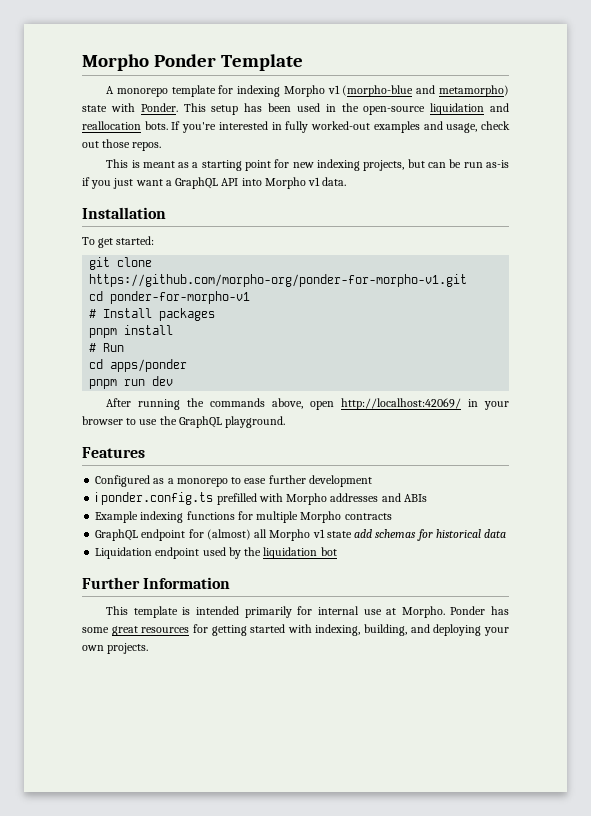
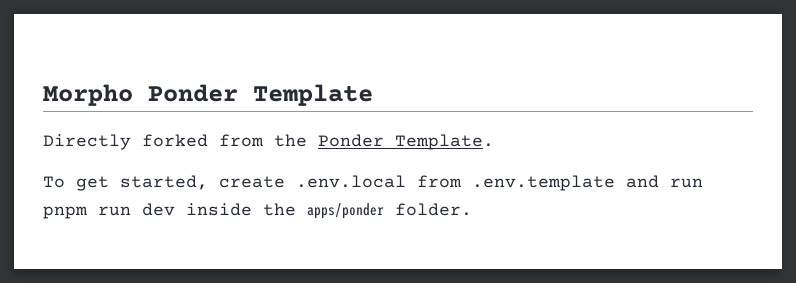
- A monorepo template for indexing Morpho v1 (morpho-blue and metamorpho) state with Ponder. This setup has been used in the open-source liquidation and reallocation bots. If you're interested in fully worked-out examples and usage, check out those repos.
- This is meant as a starting point for new indexing projects, but can be run as-is if you just want a GraphQL API into Morpho v1 data.
- Installation
- To get started:
- git clone https://github.com/morpho-org/ponder-for-morpho-v1.git
- cd ponder-for-morpho-v1
- # Install packages
- pnpm install
- # Run
- cd apps/ponder
- pnpm run dev
- After running the commands above, open http://localhost:42069/ in your browser to use the GraphQL playground.
- Features
- Configured as a monorepo to ease further development
- ℹ ponder.config.ts prefilled with Morpho addresses and ABIs
- Example indexing functions for multiple Morpho contracts
- GraphQL endpoint for (almost) all Morpho v1 state add schemas for historical data
- Liquidation endpoint used by the liquidation bot
- Further Information
- This template is intended primarily for internal use at Morpho. Ponder has some great resources for getting started with indexing, building, and deploying your own projects.
+ Directly forked from the Ponder Template.
+ To get started, create .env.local from .env.template and run pnpm run dev inside the apps/ponder folder.

